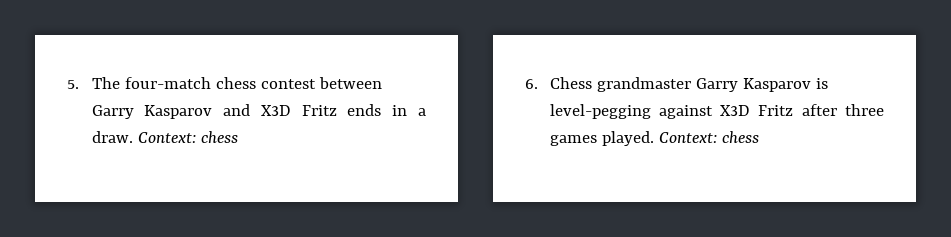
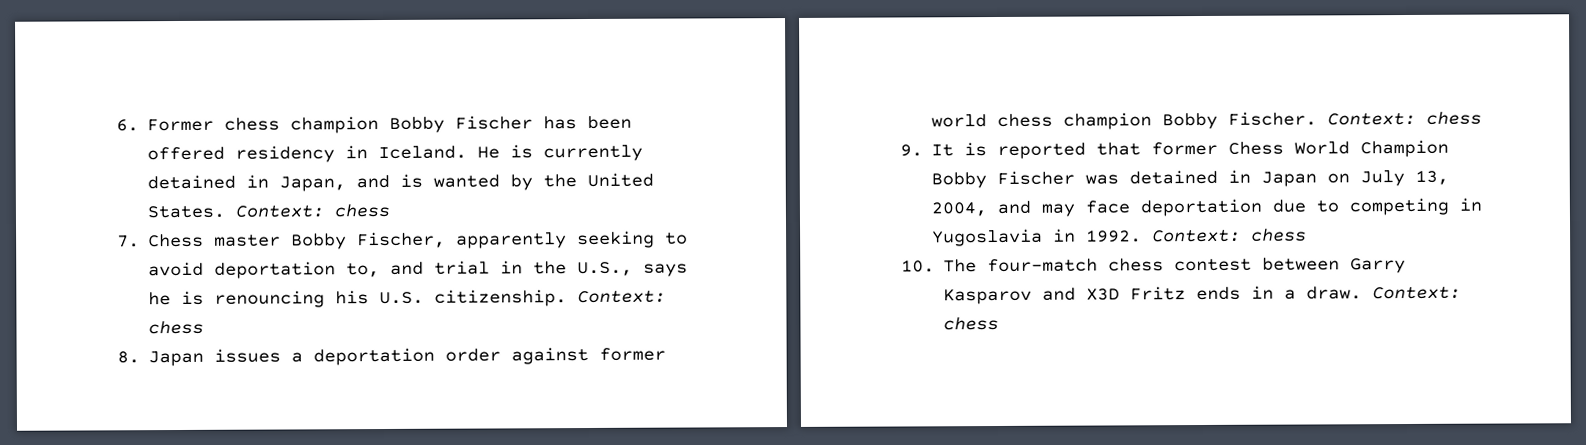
- 5. The four-match chess contest between Garry Kasparov and X3D Fritz ends in a draw.
+ 6. Former chess champion Bobby Fischer has been offered residency in Iceland. He is currently detained in Japan, and is wanted by the United States. Context: chess
+ 7. Chess master Bobby Fischer, apparently seeking to avoid deportation to, and trial in the U.S., says he is renouncing his U.S. citizenship. Context: chess
+ 8. Japan issues a deportation order against former world chess champion Bobby Fischer. Context: chess
+ 9. It is reported that former Chess World Champion Bobby Fischer was detained in Japan on July 13, 2004, and may face deportation due to competing in Yugoslavia in 1992. Context: chess
+ 10. The four-match chess contest between Garry Kasparov and X3D Fritz ends in a draw.
- 6. Chess grandmaster Garry Kasparov is level-pegging against X3D Fritz after three games played. Context: chess

